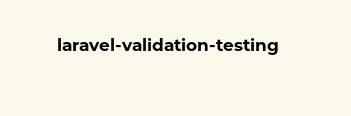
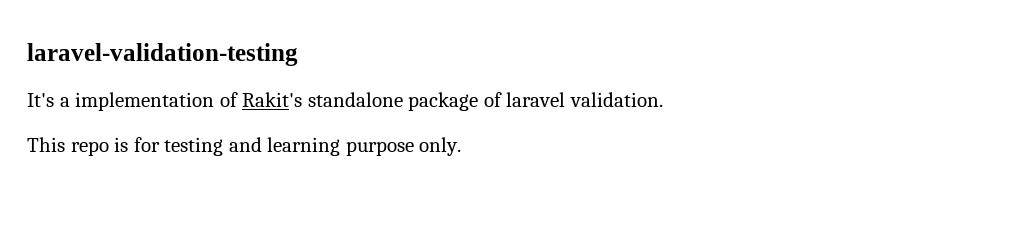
+ It's a implementation of Rakit's standalone package of laravel validation.
+ This repo is for testing and learning purpose only.

